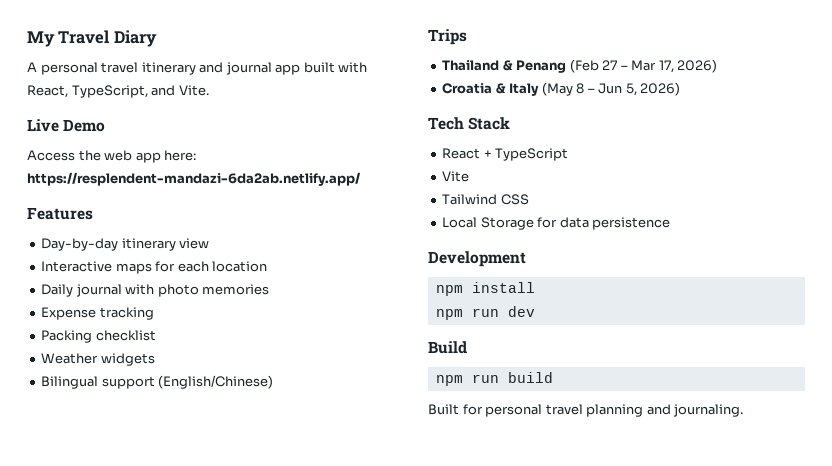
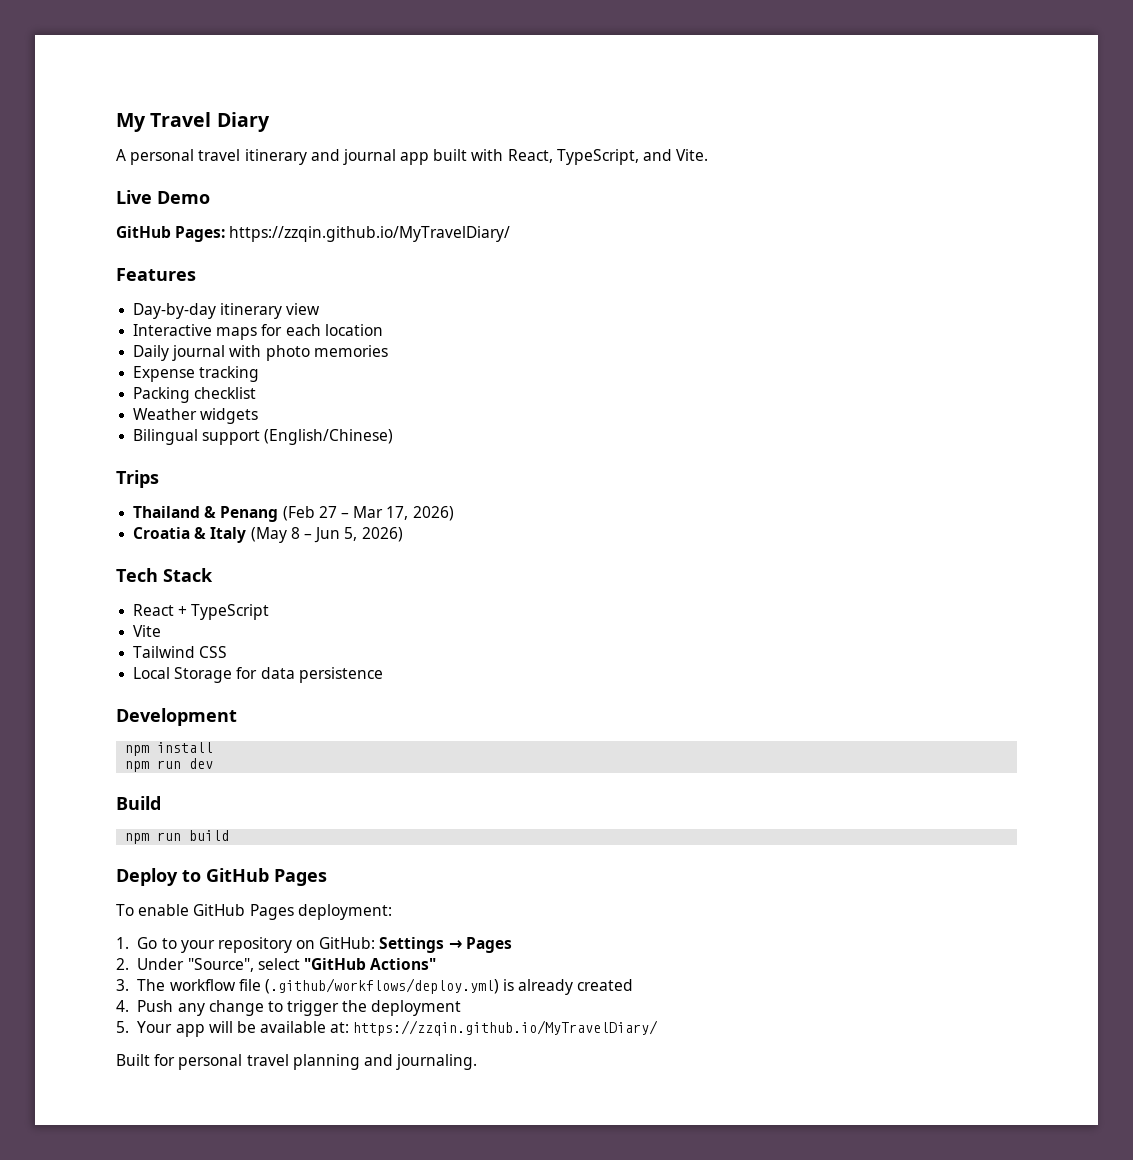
- Access the web app here: https://resplendent-mandazi-6da2ab.netlify.app/
+ GitHub Pages: https://zzqin.github.io/MyTravelDiary/
+ Deploy to GitHub Pages
+ To enable GitHub Pages deployment:
+ 1. Go to your repository on GitHub: Settings → Pages
+ 2. Under "Source", select "GitHub Actions"
+ 3. The workflow file (.github/workflows/deploy.yml) is already created
+ 4. Push any change to trigger the deployment
+ 5. Your app will be available at: https://zzqin.github.io/MyTravelDiary/

